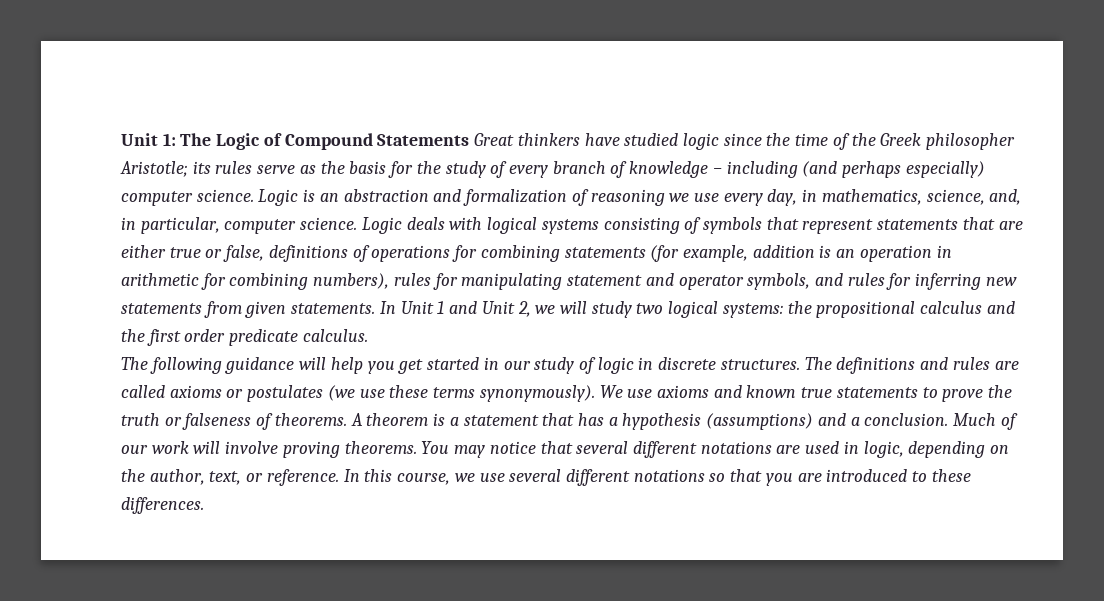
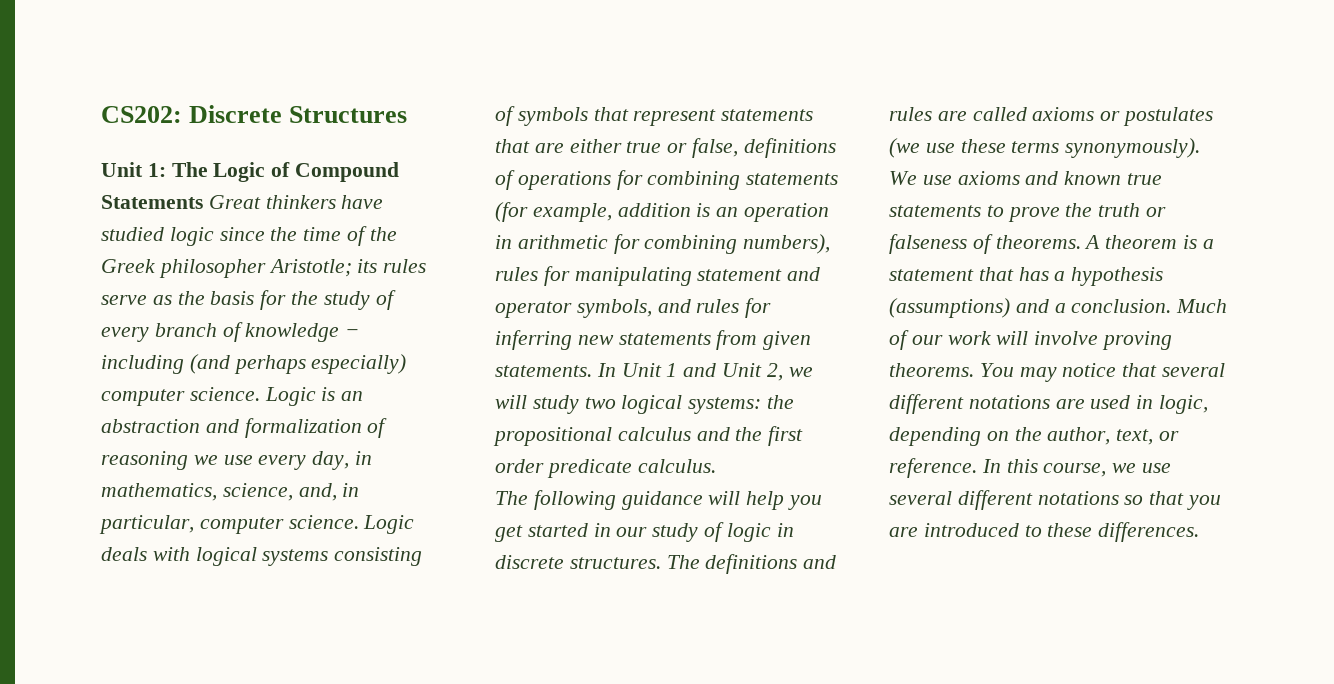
+ CS202: Discrete Structures

